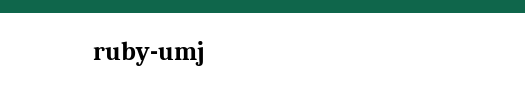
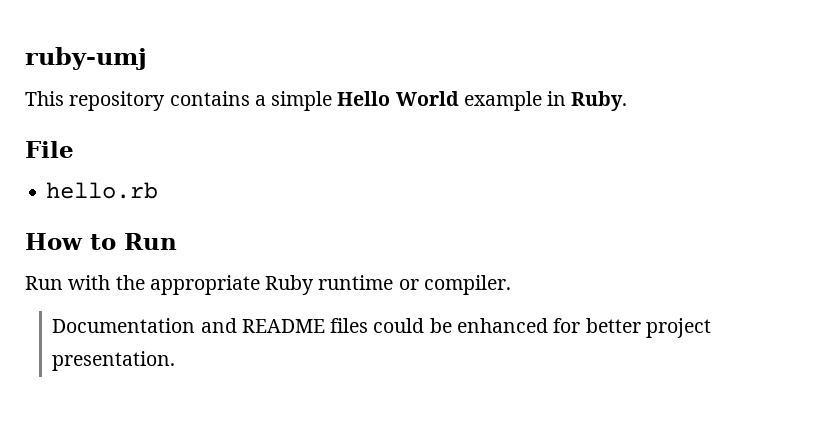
+ This repository contains a simple Hello World example in Ruby.
+ File
+ hello.rb
+ How to Run
+ Run with the appropriate Ruby runtime or compiler.
+ Documentation and README files could be enhanced for better project presentation.

